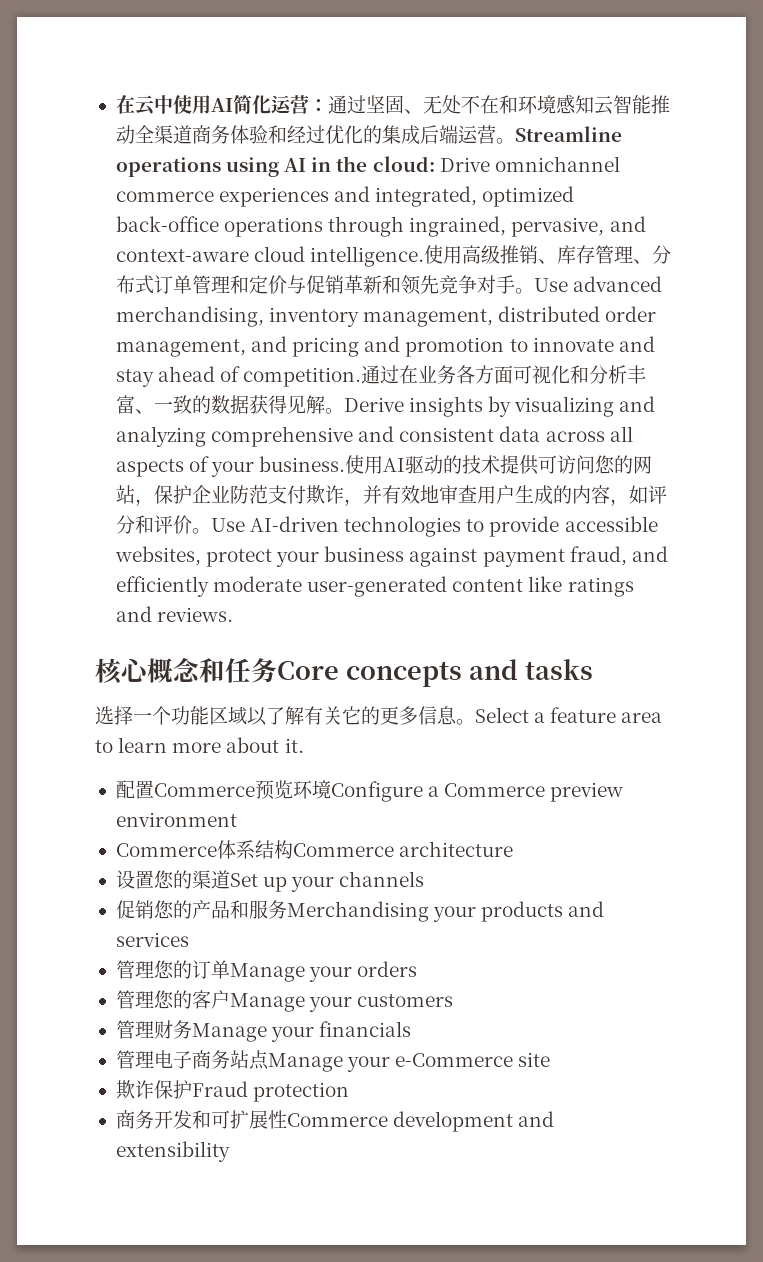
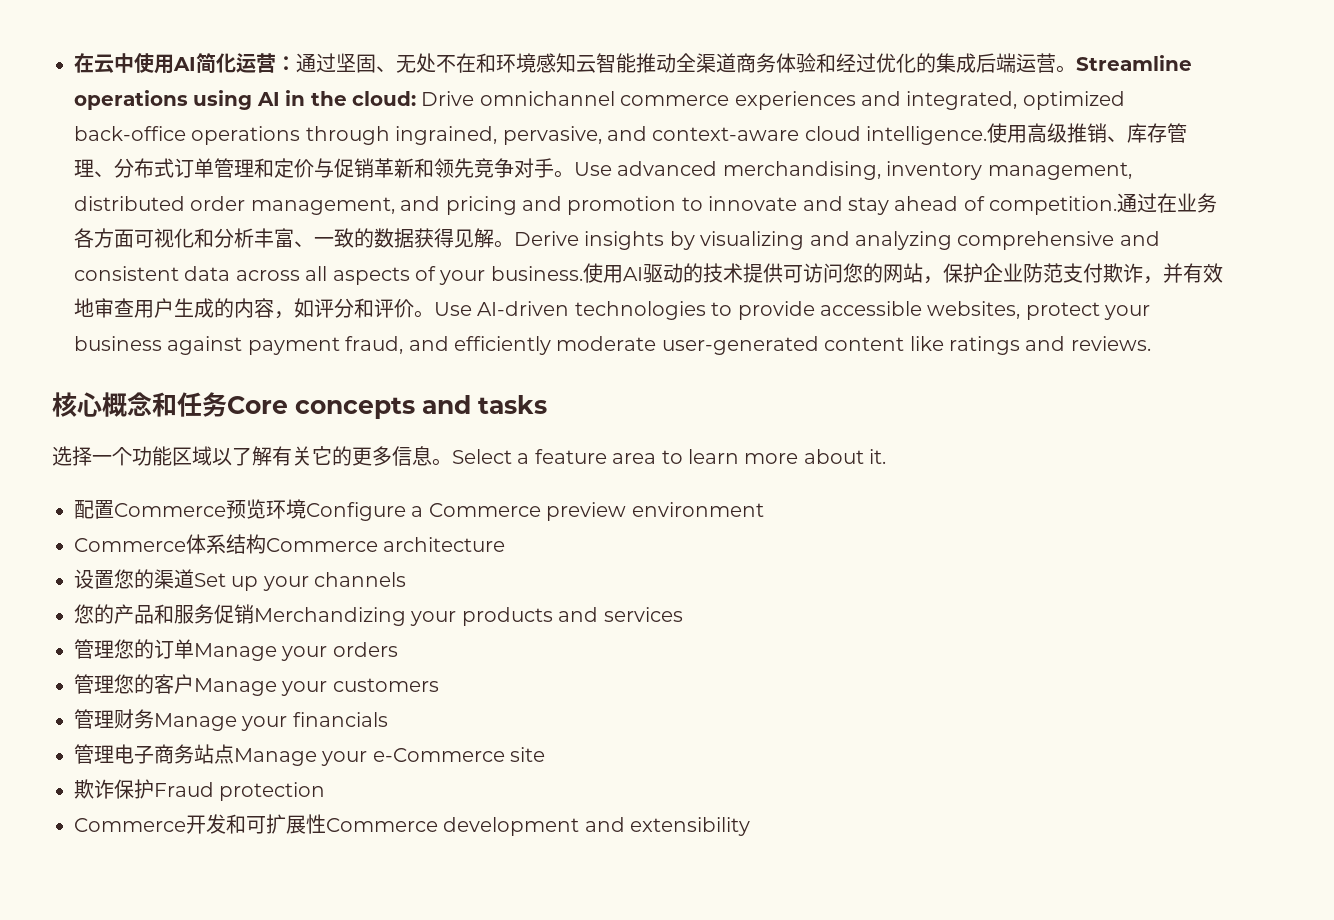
- 促销您的产品和服务Merchandising your products and services
+ 您的产品和服务促销Merchandizing your products and services
- 商务开发和可扩展性Commerce development and extensibility
+ Commerce开发和可扩展性Commerce development and extensibility

